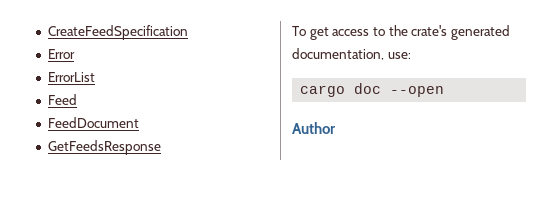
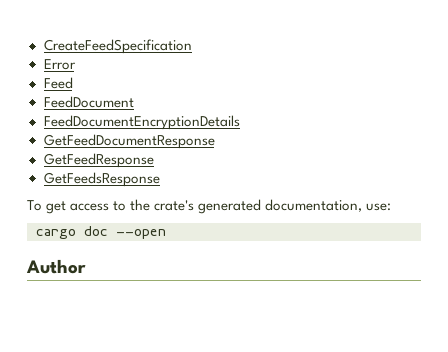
- ErrorList
+ FeedDocumentEncryptionDetails
+ GetFeedDocumentResponse
+ GetFeedResponse

